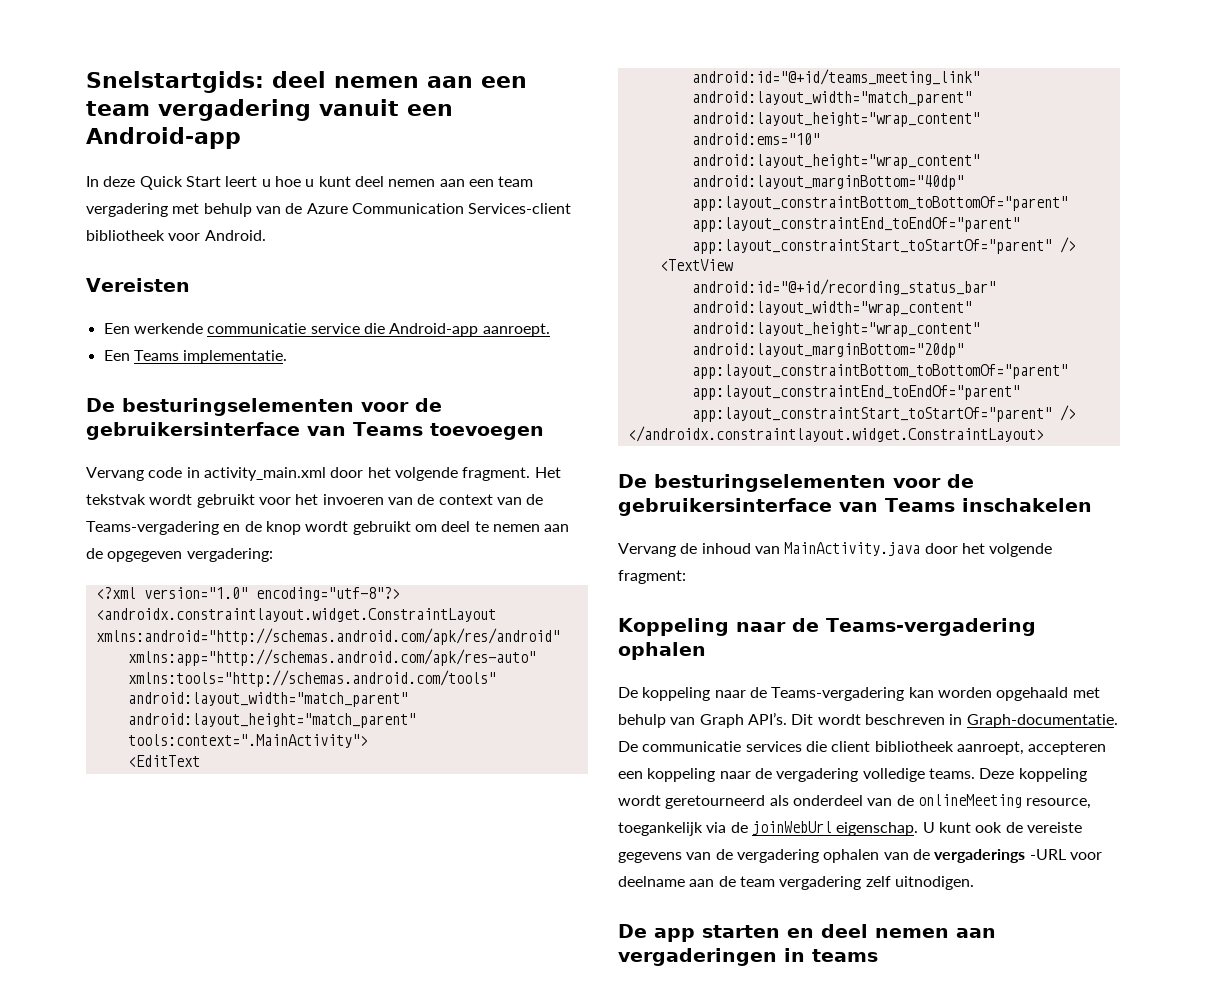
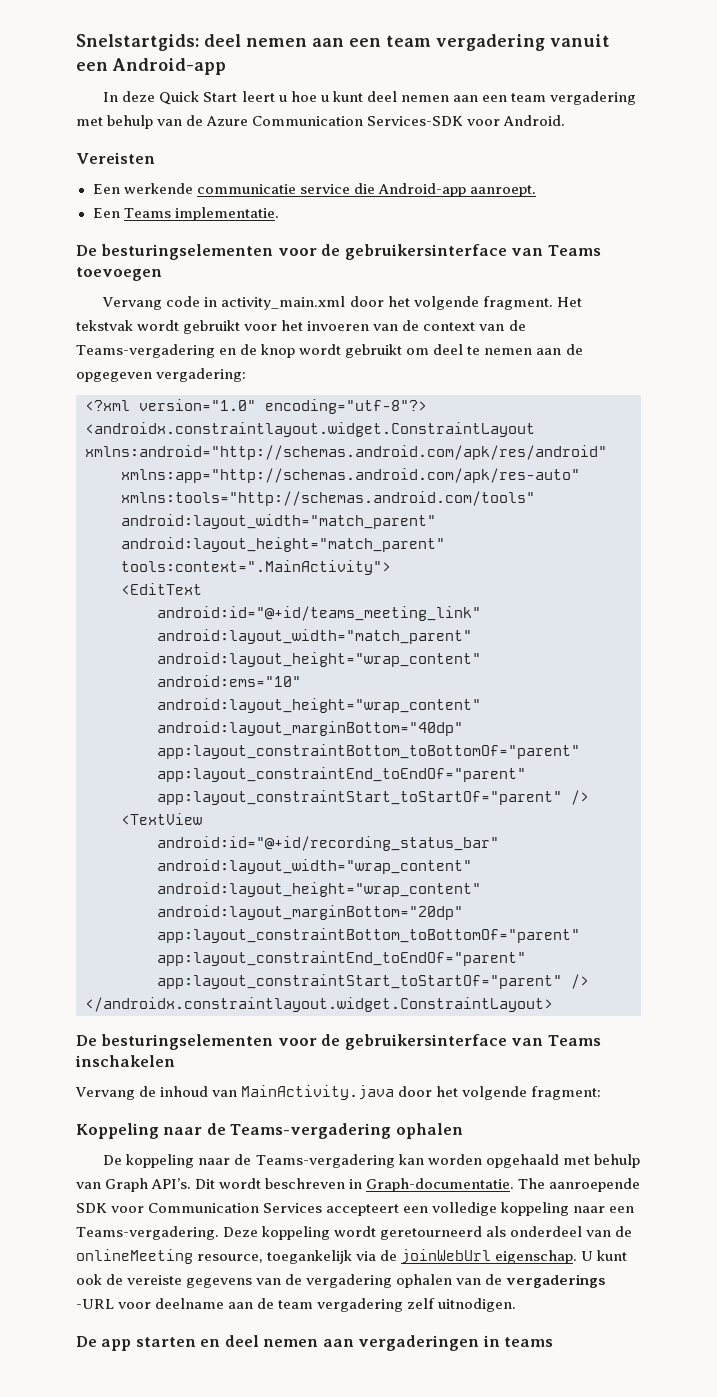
- In deze Quick Start leert u hoe u kunt deel nemen aan een team vergadering met behulp van de Azure Communication Services-client bibliotheek voor Android.
+ In deze Quick Start leert u hoe u kunt deel nemen aan een team vergadering met behulp van de Azure Communication Services-SDK voor Android.
- De communicatie services die client bibliotheek aanroept, accepteren een koppeling naar de vergadering volledige teams.
+ The aanroepende SDK voor Communication Services accepteert een volledige koppeling naar een Teams-vergadering.

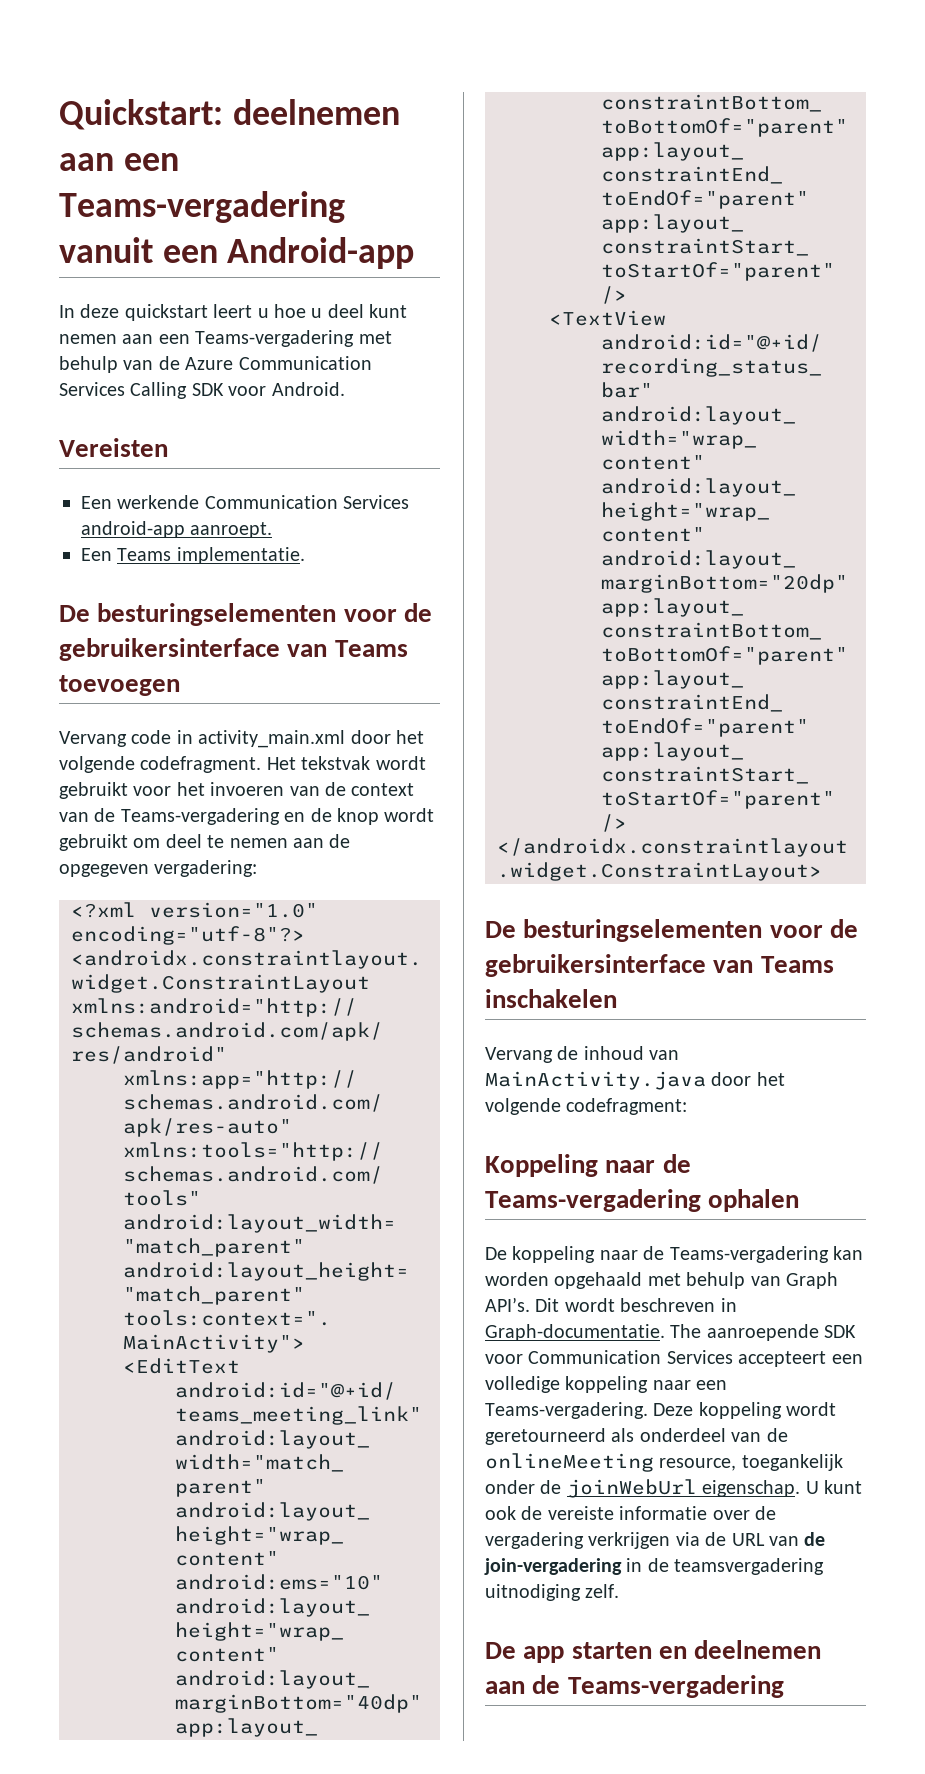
- Snelstartgids: deel nemen aan een team vergadering vanuit een Android-app
+ Quickstart: deelnemen aan een Teams-vergadering vanuit een Android-app
- In deze Quick Start leert u hoe u kunt deel nemen aan een team vergadering met behulp van de Azure Communication Services-SDK voor Android.
+ In deze quickstart leert u hoe u deel kunt nemen aan een Teams-vergadering met behulp van de Azure Communication Services Calling SDK voor Android.
- Een werkende communicatie service die Android-app aanroept.
+ Een werkende Communication Services android-app aanroept.
- Vervang code in activity_main.xml door het volgende fragment.
+ Vervang code in activity_main.xml door het volgende codefragment.
- Vervang de inhoud van MainActivity.java door het volgende fragment:
+ Vervang de inhoud van MainActivity.java door het volgende codefragment:
- Deze koppeling wordt geretourneerd als onderdeel van de onlineMeeting resource, toegankelijk via de joinWebUrl eigenschap.
+ Deze koppeling wordt geretourneerd als onderdeel van de onlineMeeting resource, toegankelijk onder de joinWebUrl eigenschap.
- U kunt ook de vereiste gegevens van de vergadering ophalen van de vergaderings -URL voor deelname aan de team vergadering zelf uitnodigen.
- De app starten en deel nemen aan vergaderingen in teams
+ U kunt ook de vereiste informatie over de vergadering verkrijgen via de URL van de join-vergadering in de teamsvergadering uitnodiging zelf.
+ De app starten en deelnemen aan de Teams-vergadering

